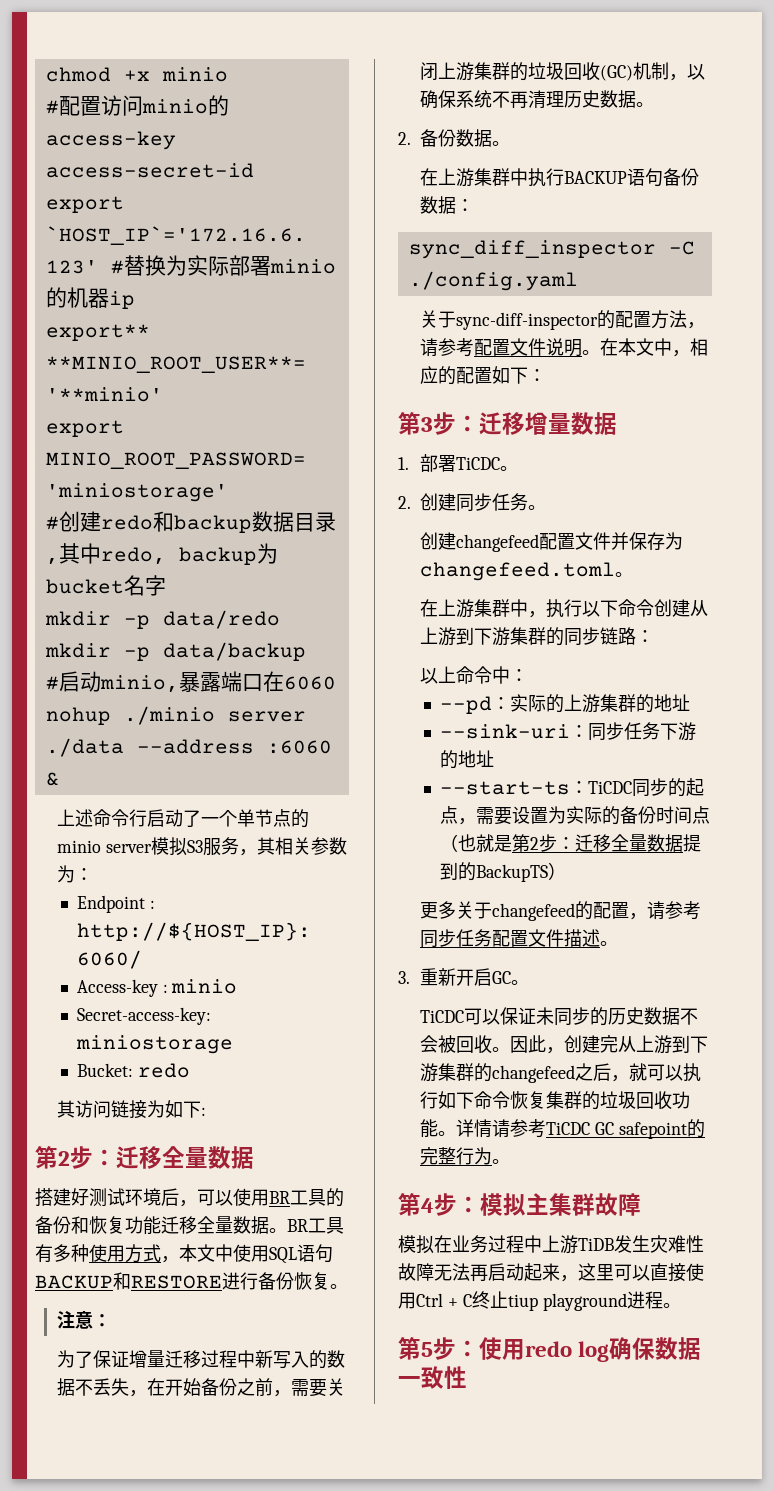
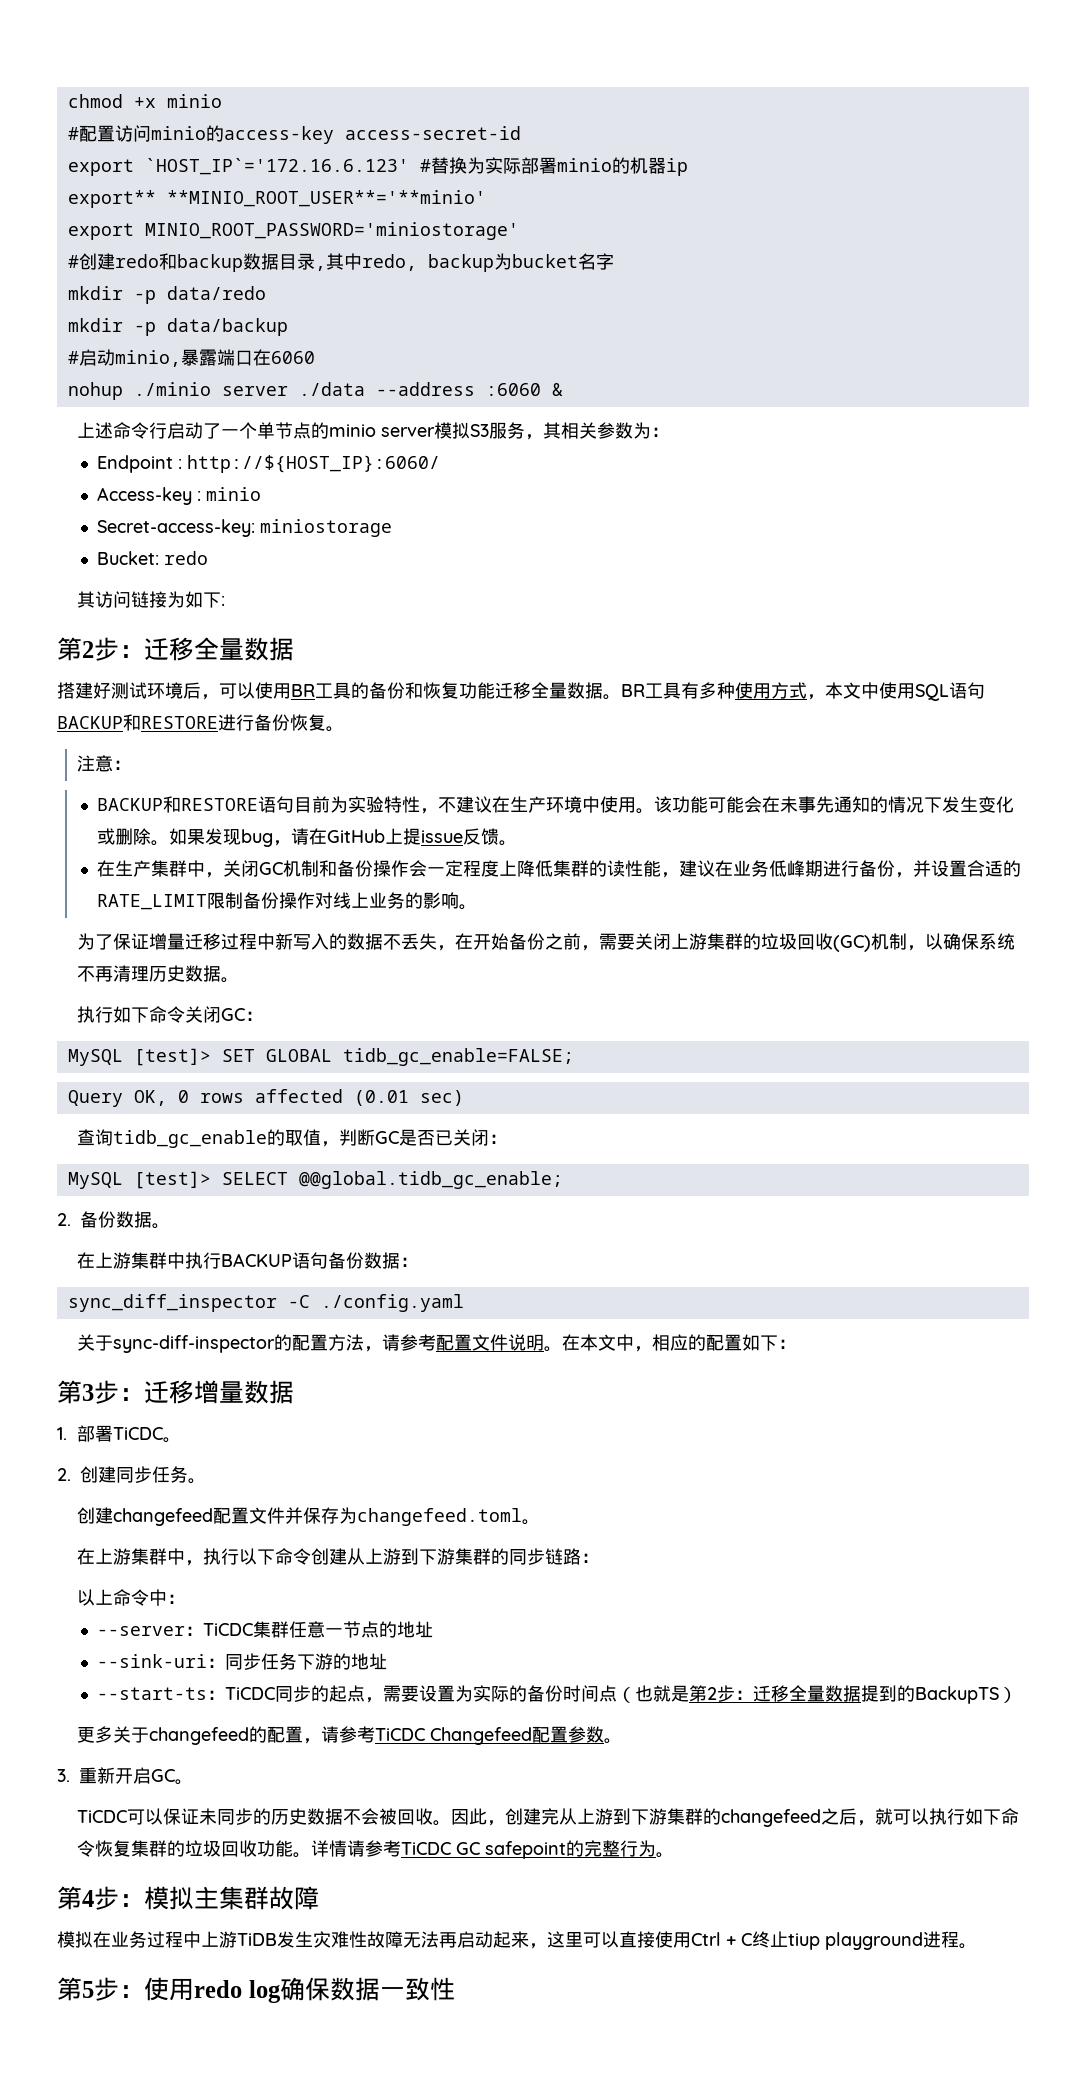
+ BACKUP和RESTORE语句目前为实验特性，不建议在生产环境中使用。该功能可能会在未事先通知的情况下发生变化或删除。如果发现bug，请在GitHub上提issue反馈。
+ 在生产集群中，关闭GC机制和备份操作会一定程度上降低集群的读性能，建议在业务低峰期进行备份，并设置合适的RATE_LIMIT限制备份操作对线上业务的影响。
+ 执行如下命令关闭GC：
+ MySQL [test]> SET GLOBAL tidb_gc_enable=FALSE;
+ Query OK, 0 rows affected (0.01 sec)
+ 查询tidb_gc_enable的取值，判断GC是否已关闭：
+ MySQL [test]> SELECT @@global.tidb_gc_enable;
- --pd：实际的上游集群的地址
+ --server：TiCDC集群任意一节点的地址
- 更多关于changefeed的配置，请参考同步任务配置文件描述。
+ 更多关于changefeed的配置，请参考TiCDC Changefeed配置参数。

